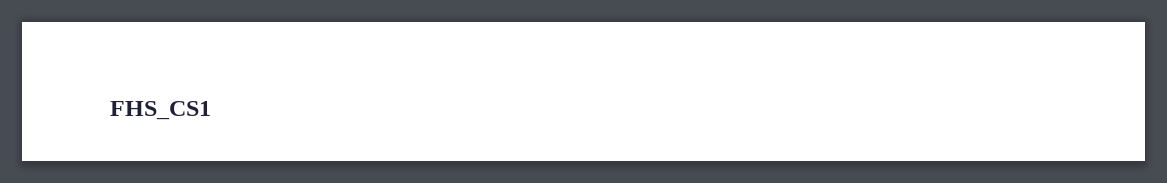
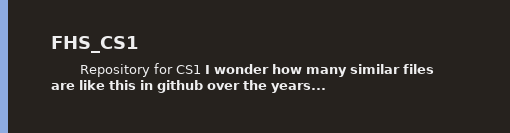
+ Repository for CS1 I wonder how many similar files are like this in github over the years...

